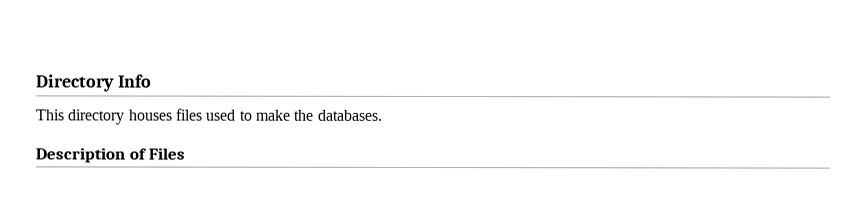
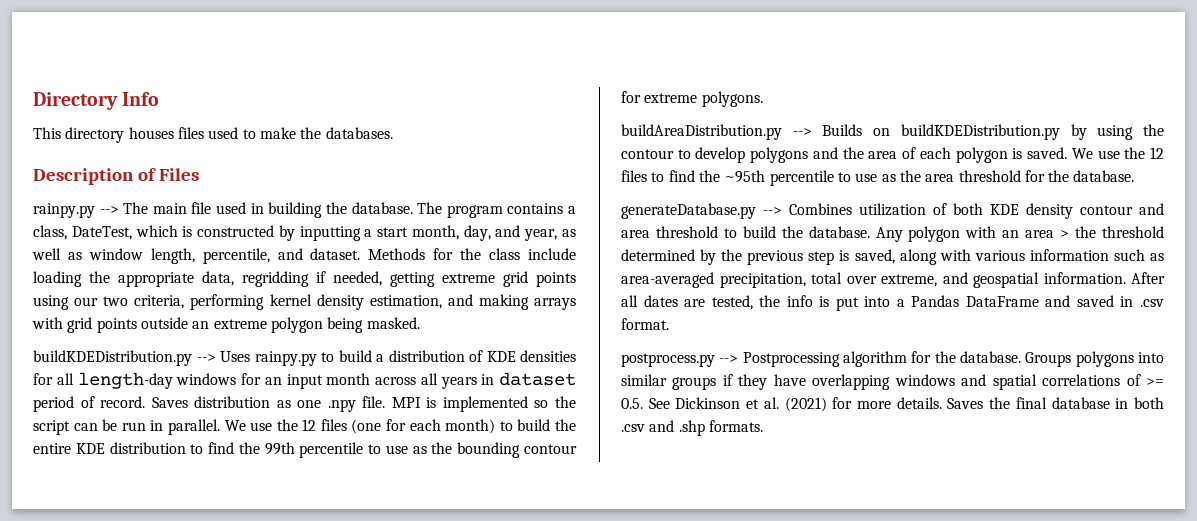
+ rainpy.py --> The main file used in building the database. The program contains a class, DateTest, which is constructed by inputting a start month, day, and year, as well as window length, percentile, and dataset. Methods for the class include loading the appropriate data, regridding if needed, getting extreme grid points using our two criteria, performing kernel density estimation, and making arrays with grid points outside an extreme polygon being masked.
+ buildKDEDistribution.py --> Uses rainpy.py to build a distribution of KDE densities for all length-day windows for an input month across all years in dataset period of record. Saves distribution as one .npy file. MPI is implemented so the script can be run in parallel. We use the 12 files (one for each month) to build the entire KDE distribution to find the 99th percentile to use as the bounding contour for extreme polygons.
+ buildAreaDistribution.py --> Builds on buildKDEDistribution.py by using the contour to develop polygons and the area of each polygon is saved. We use the 12 files to find the ~95th percentile to use as the area threshold for the database.
+ generateDatabase.py --> Combines utilization of both KDE density contour and area threshold to build the database. Any polygon with an area > the threshold determined by the previous step is saved, along with various information such as area-averaged precipitation, total over extreme, and geospatial information. After all dates are tested, the info is put into a Pandas DataFrame and saved in .csv format.
+ postprocess.py --> Postprocessing algorithm for the database. Groups polygons into similar groups if they have overlapping windows and spatial correlations of >= 0.5. See Dickinson et al. (2021) for more details. Saves the final database in both .csv and .shp formats.

